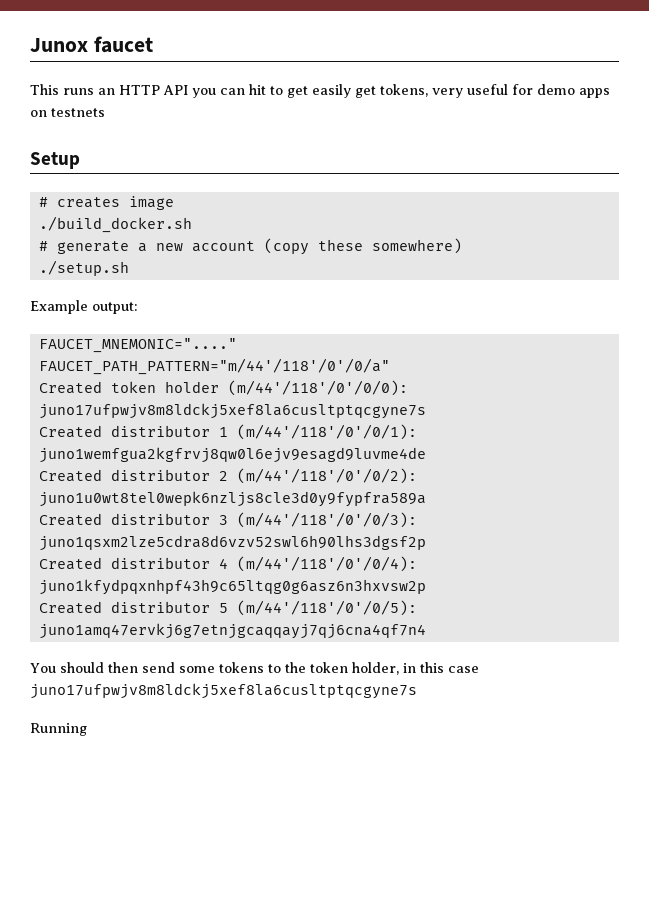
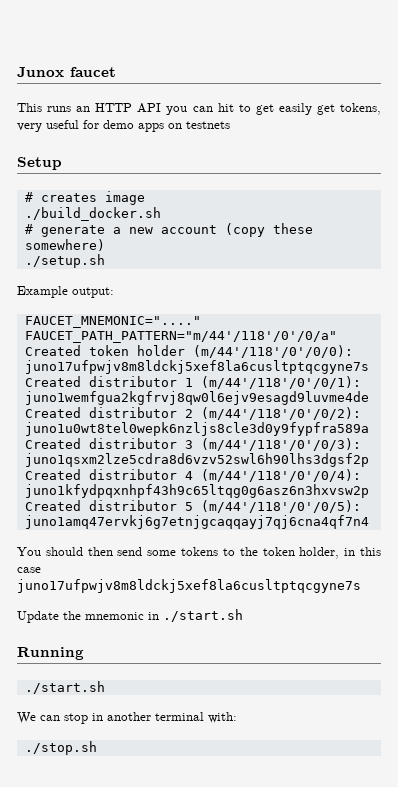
+ Update the mnemonic in ./start.sh
  Running
+ ./start.sh
+ We can stop in another terminal with:
+ ./stop.sh

